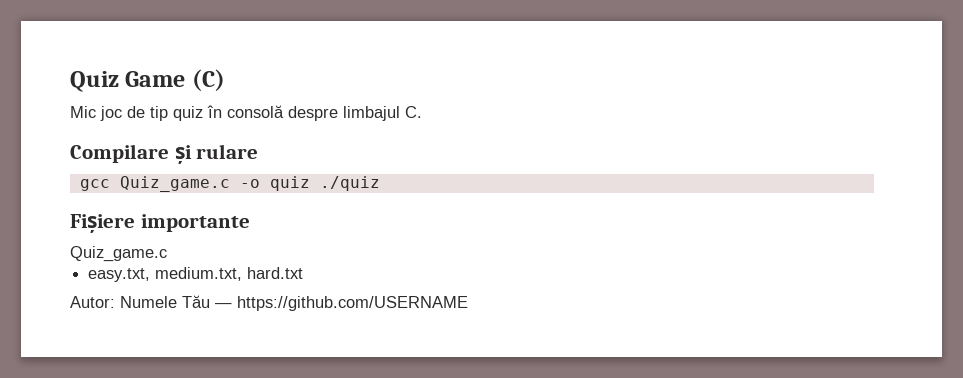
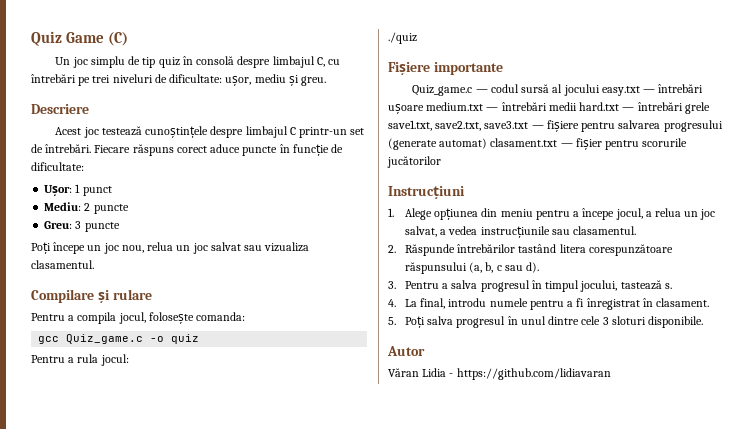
- Mic joc de tip quiz în consolă despre limbajul C.
+ Un joc simplu de tip quiz în consolă despre limbajul C, cu întrebări pe trei niveluri de dificultate: ușor, mediu și greu.
+ Descriere
+ Acest joc testează cunoștințele despre limbajul C printr-un set de întrebări. Fiecare răspuns corect aduce puncte în funcție de dificultate:
+ Ușor: 1 punct
+ Mediu: 2 puncte
+ Greu: 3 puncte
+ Poți începe un joc nou, relua un joc salvat sau vizualiza clasamentul.
  Compilare și rulare
+ Pentru a compila jocul, folosește comanda:
- gcc Quiz_game.c -o quiz ./quiz
+ gcc Quiz_game.c -o quiz
+ Pentru a rula jocul:
+ ./quiz
  Fișiere importante
- Quiz_game.c
- easy.txt, medium.txt, hard.txt
- Autor: Numele Tău — https://github.com/USERNAME
+ Quiz_game.c — codul sursă al jocului easy.txt — întrebări ușoare medium.txt — întrebări medii hard.txt — întrebări grele save1.txt, save2.txt, save3.txt — fișiere pentru salvarea progresului (generate automat) clasament.txt — fișier pentru scorurile jucătorilor
+ Instrucțiuni
+ 1. Alege opțiunea din meniu pentru a începe jocul, a relua un joc salvat, a vedea instrucțiunile sau clasamentul.
+ 2. Răspunde întrebărilor tastând litera corespunzătoare răspunsului (a, b, c sau d).
+ 3. Pentru a salva progresul în timpul jocului, tastează s.
+ 4. La final, introdu numele pentru a fi înregistrat în clasament.
+ 5. Poți salva progresul în unul dintre cele 3 sloturi disponibile.
+ Autor
+ Văran Lidia - https://github.com/lidiavaran

